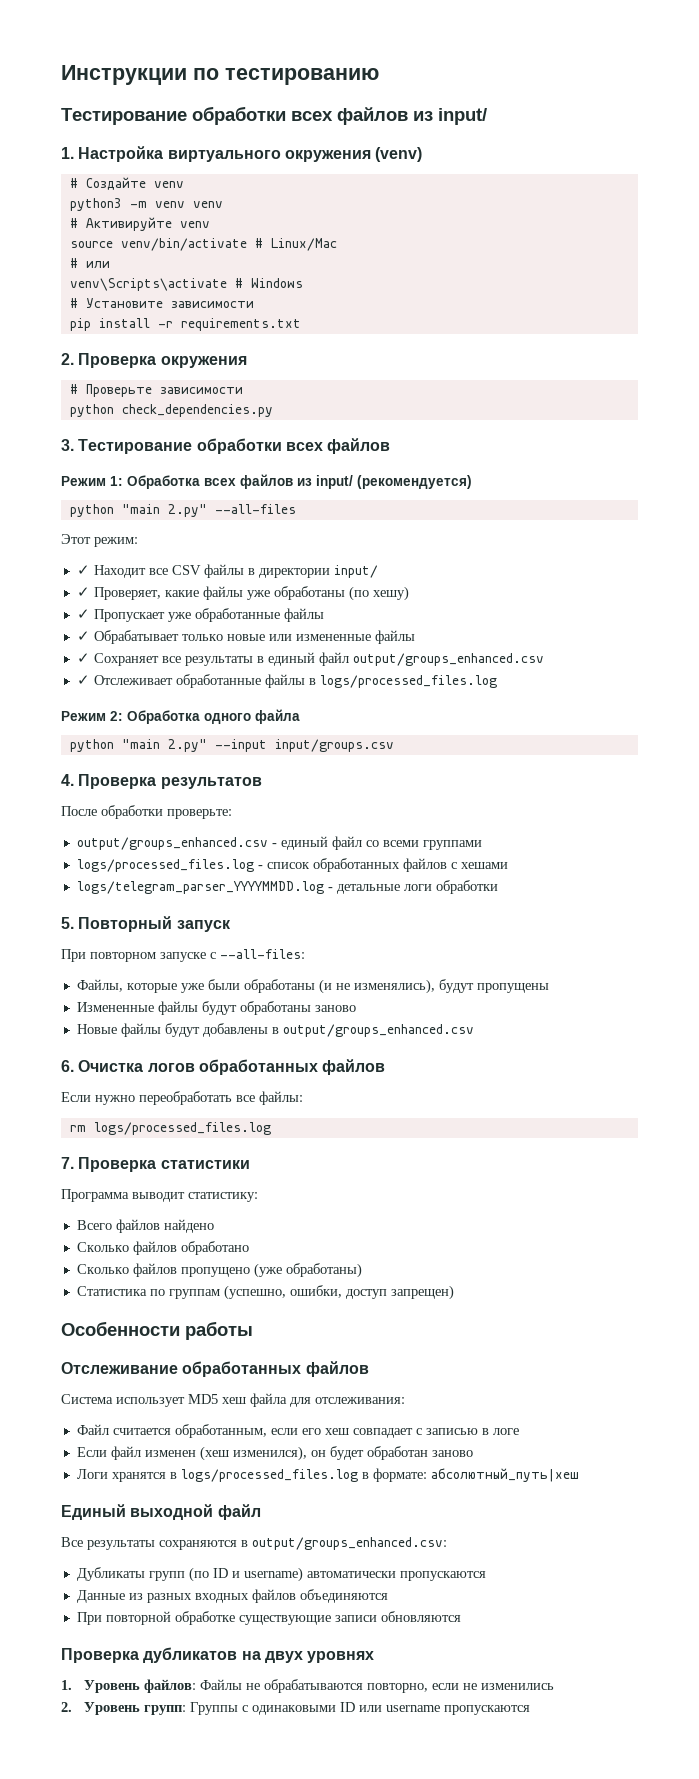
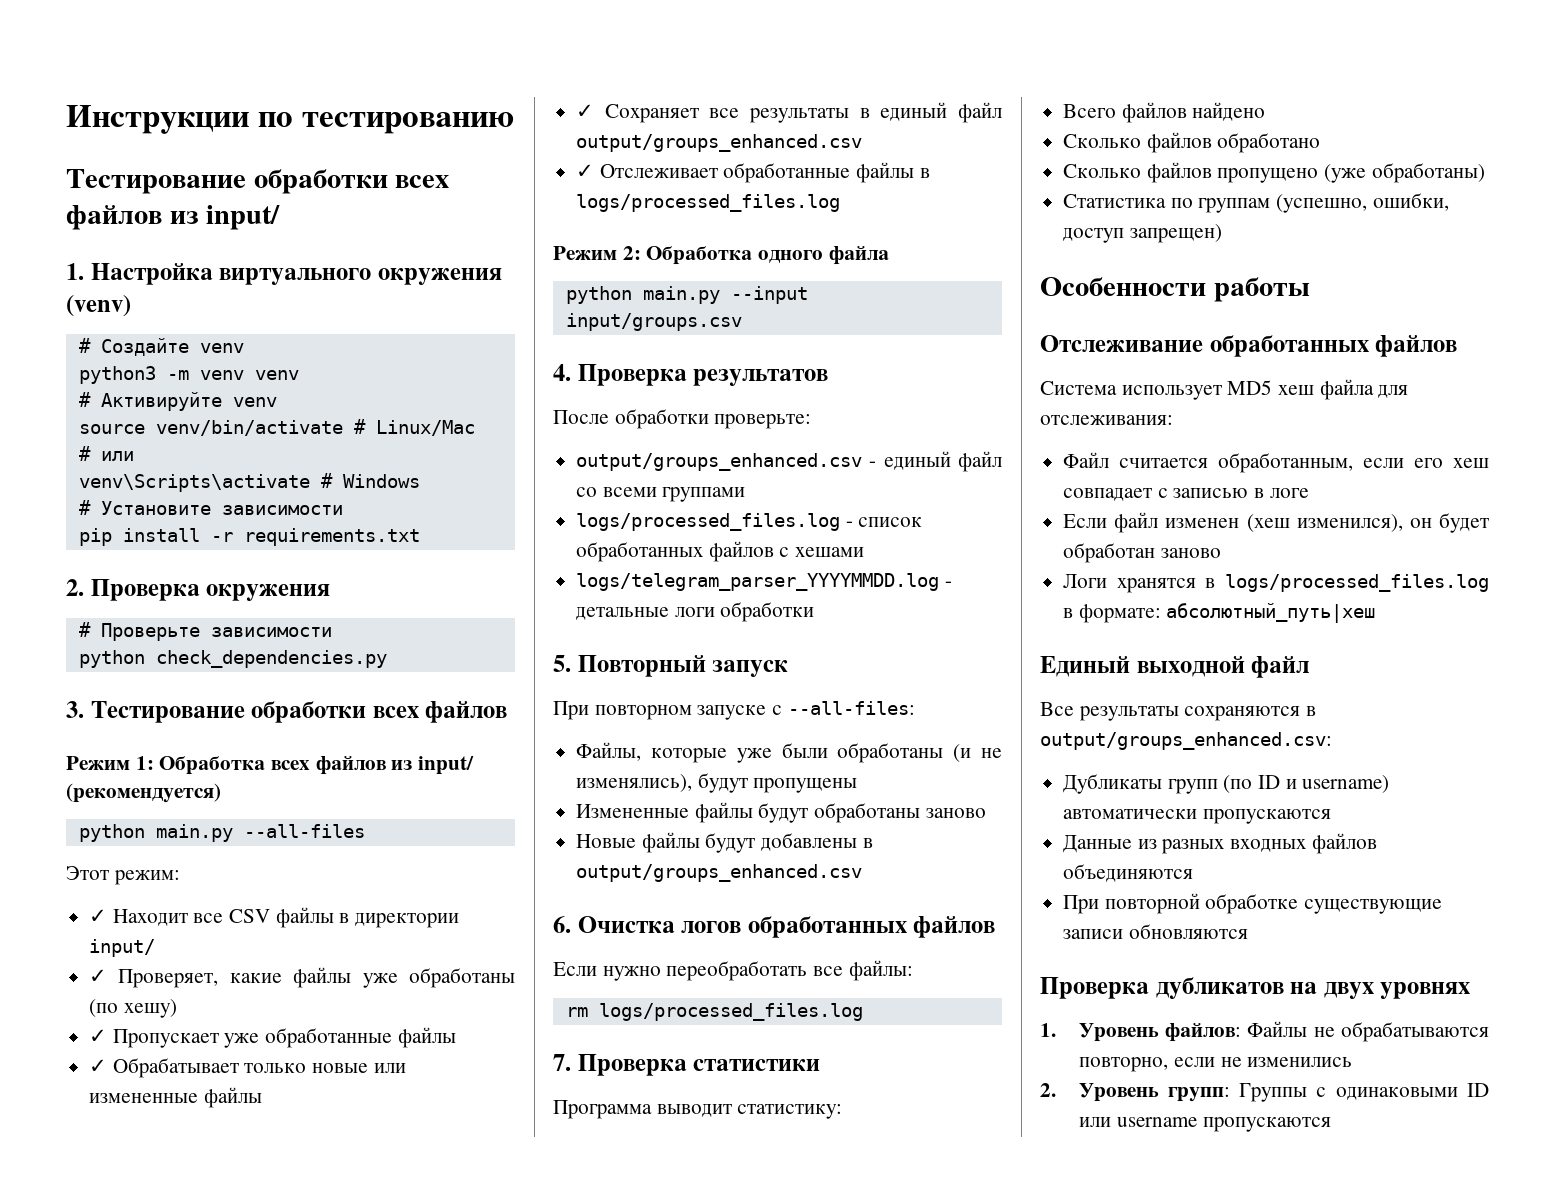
- python "main 2.py" --all-files
+ python main.py --all-files
- python "main 2.py" --input input/groups.csv
+ python main.py --input input/groups.csv

